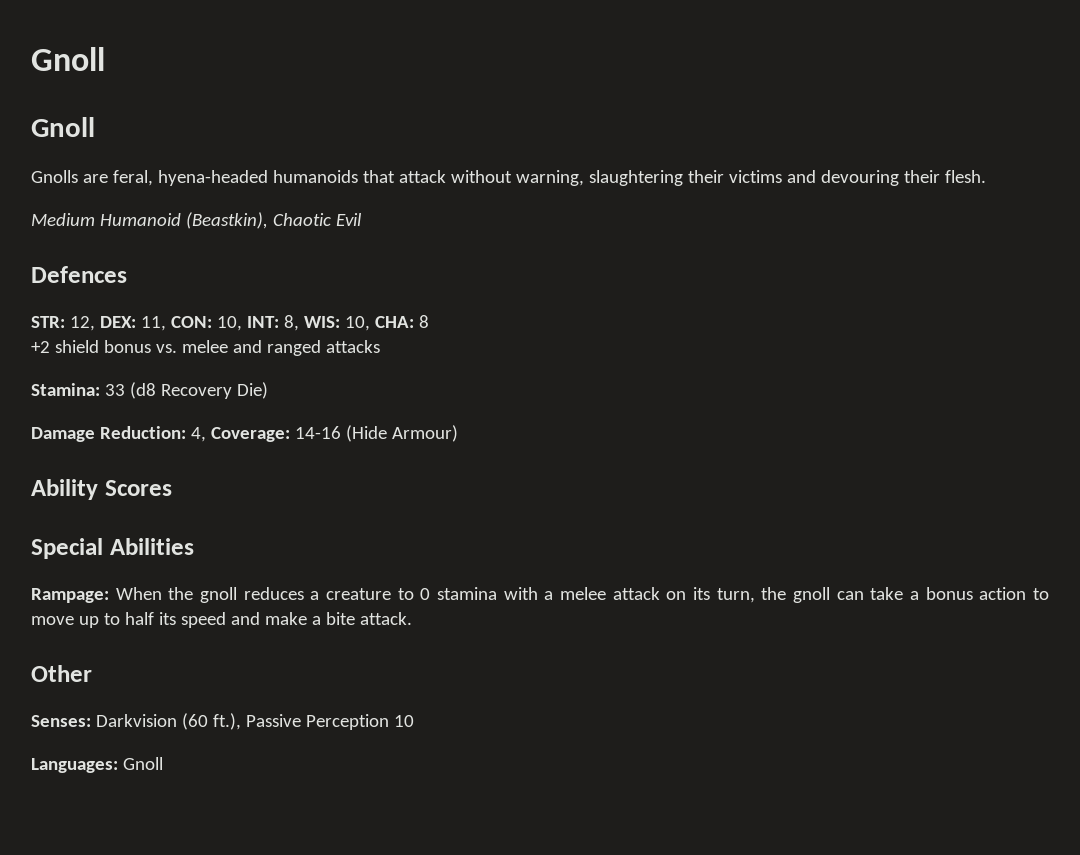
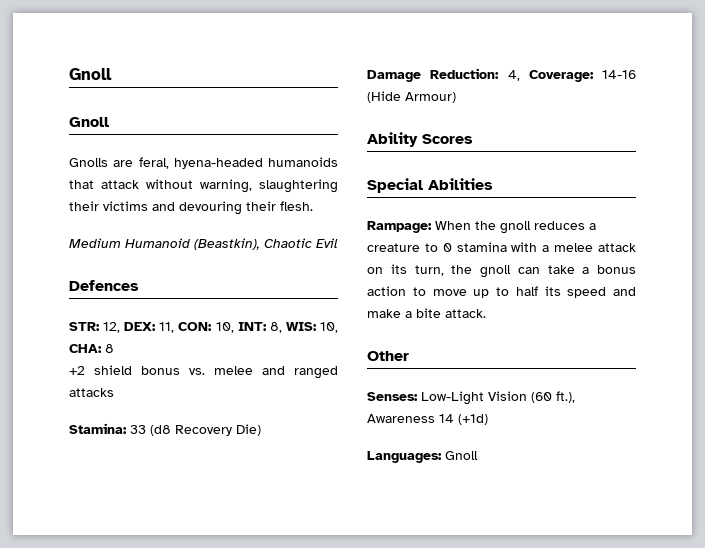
- Senses: Darkvision (60 ft.), Passive Perception 10
+ Senses: Low-Light Vision (60 ft.), Awareness 14 (+1d)

